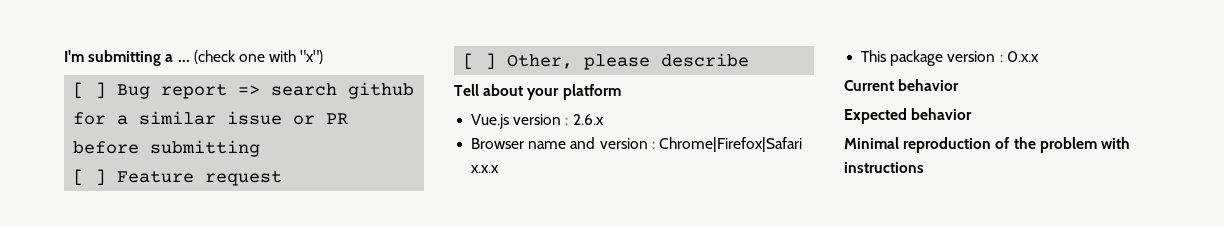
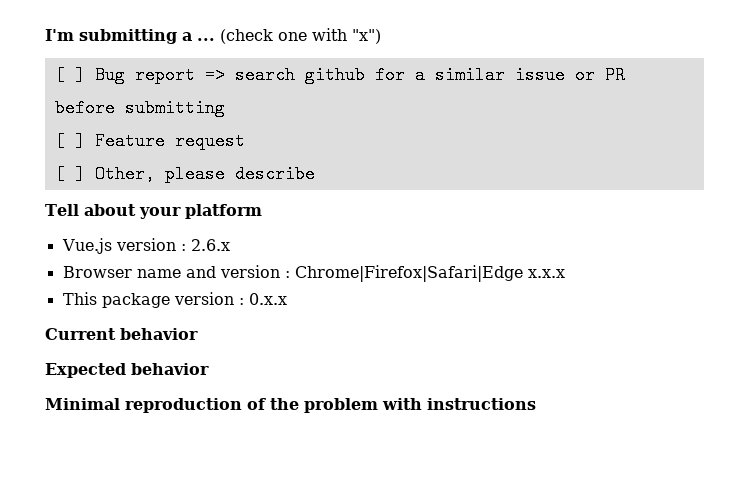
- Browser name and version : Chrome|Firefox|Safari x.x.x
+ Browser name and version : Chrome|Firefox|Safari|Edge x.x.x

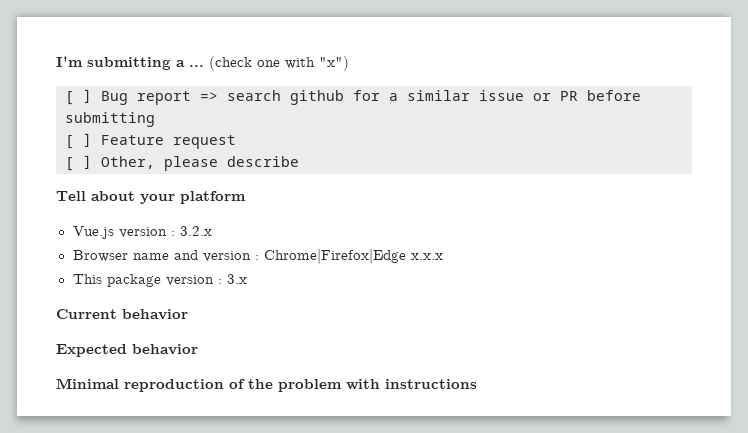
- Vue.js version : 2.6.x
+ Vue.js version : 3.2.x
- Browser name and version : Chrome|Firefox|Safari|Edge x.x.x
+ Browser name and version : Chrome|Firefox|Edge x.x.x
- This package version : 0.x.x
+ This package version : 3.x

